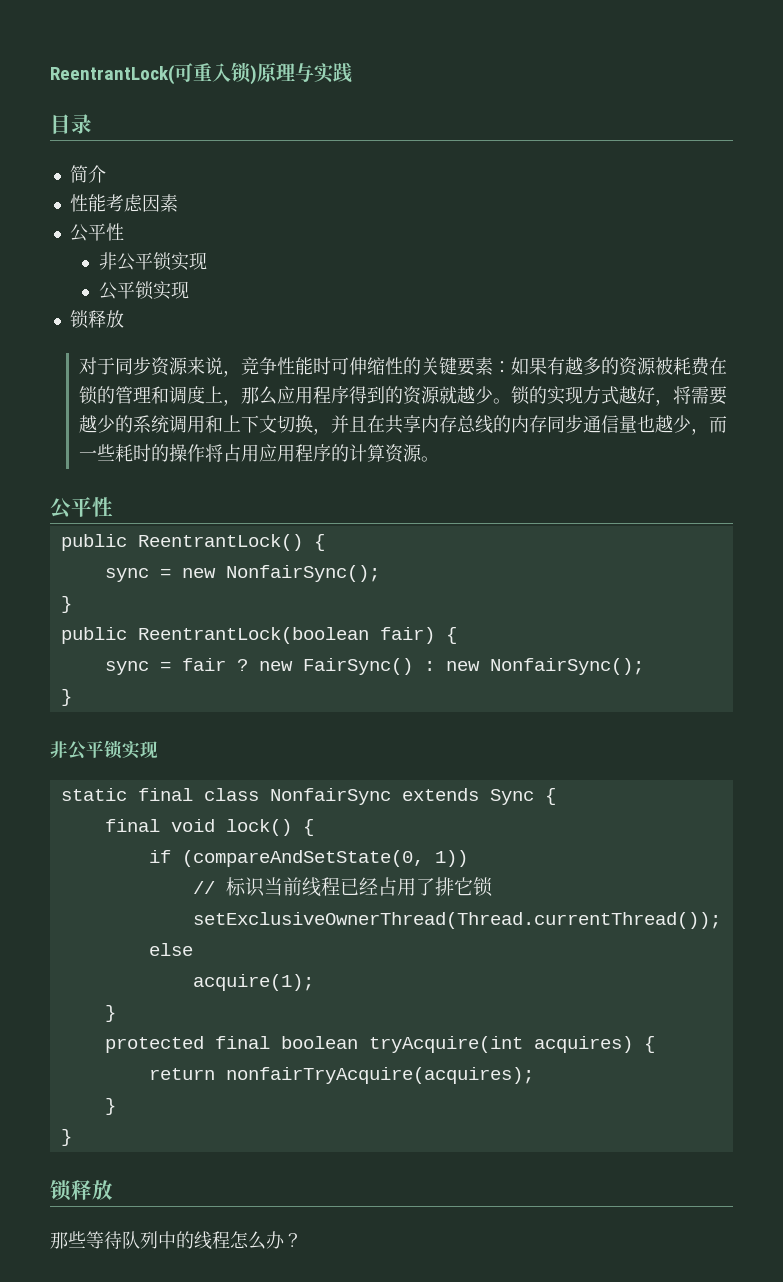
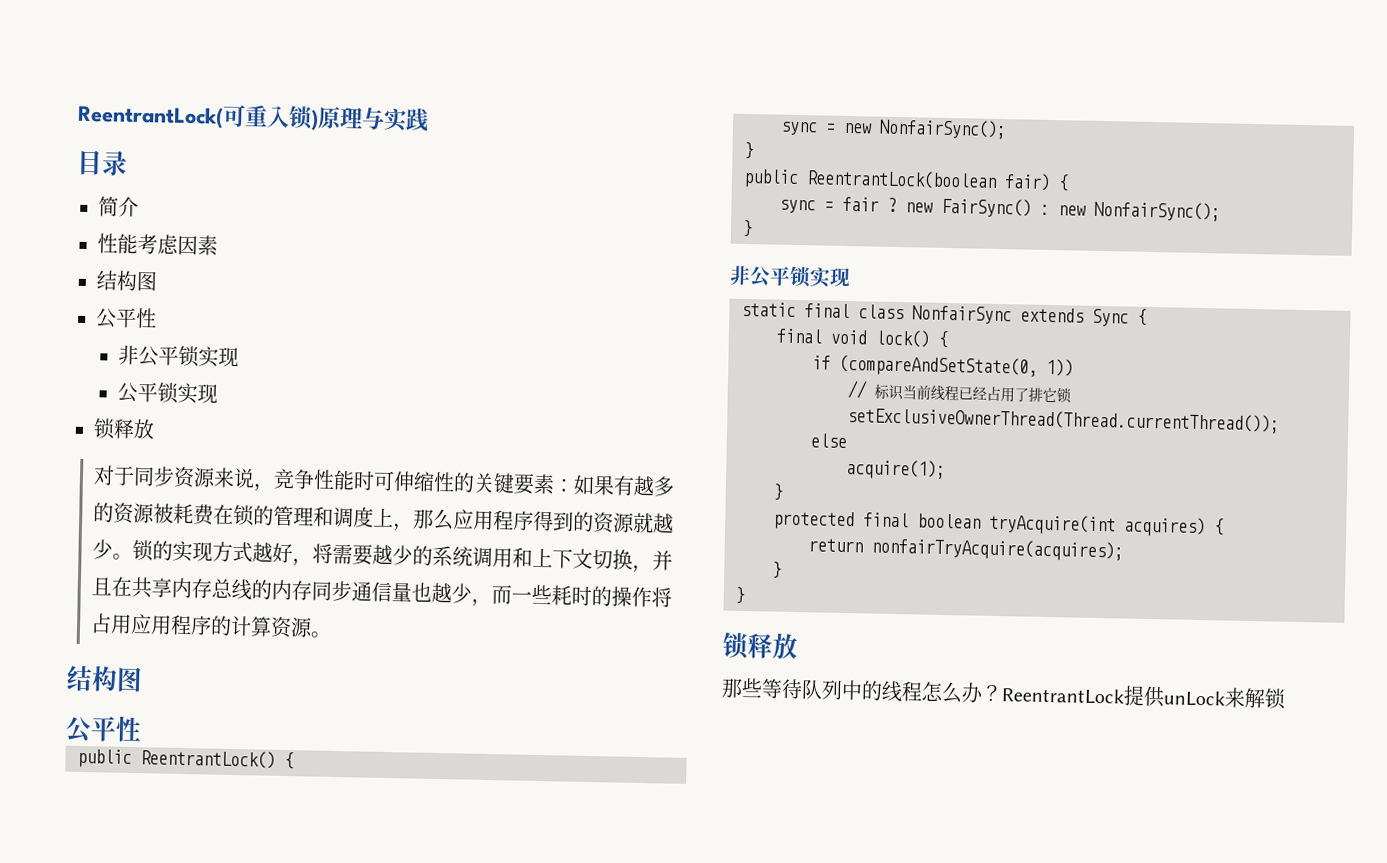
  性能考虑因素
+ 结构图
  锁的实现方式越好，将需要越少的系统调用和上下文切换，并且在共享内存总线的内存同步通信量也越少，而一些耗时的操作将占用应用程序的计算资源。
+ 结构图
+ ReentrantLock提供unLock来解锁

